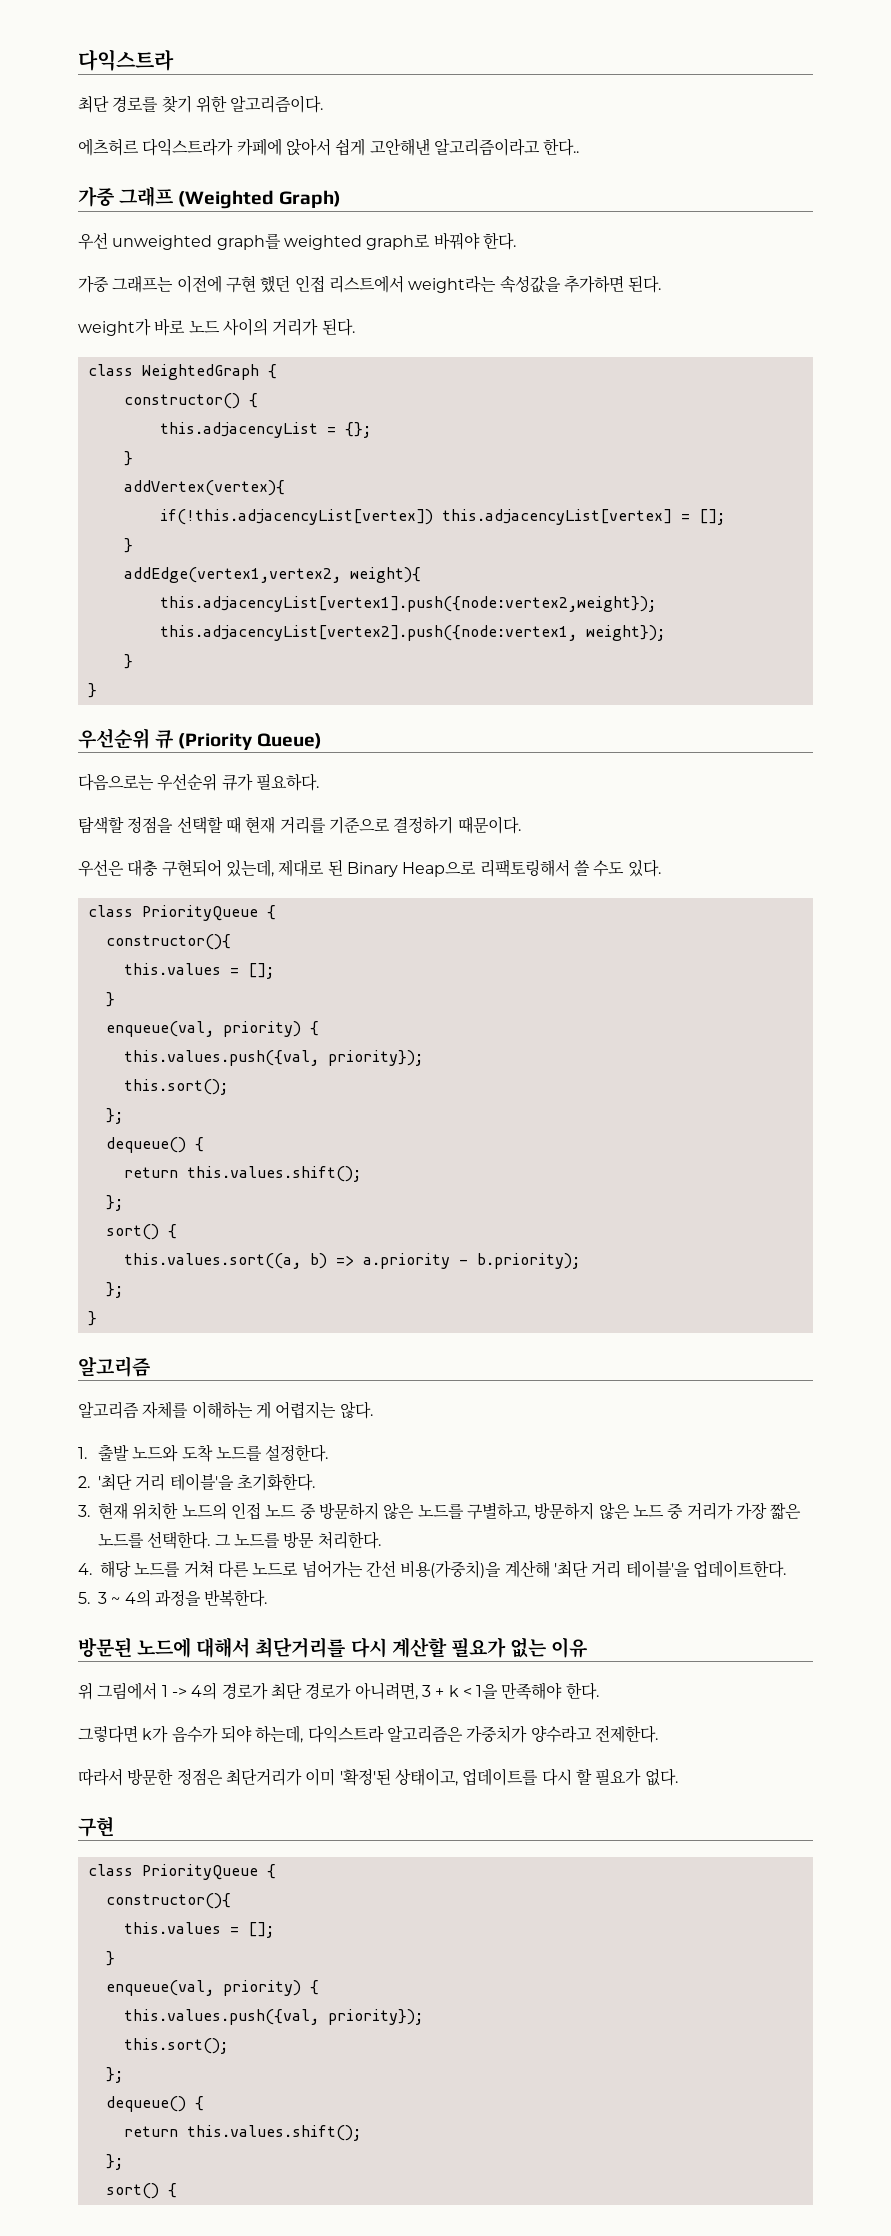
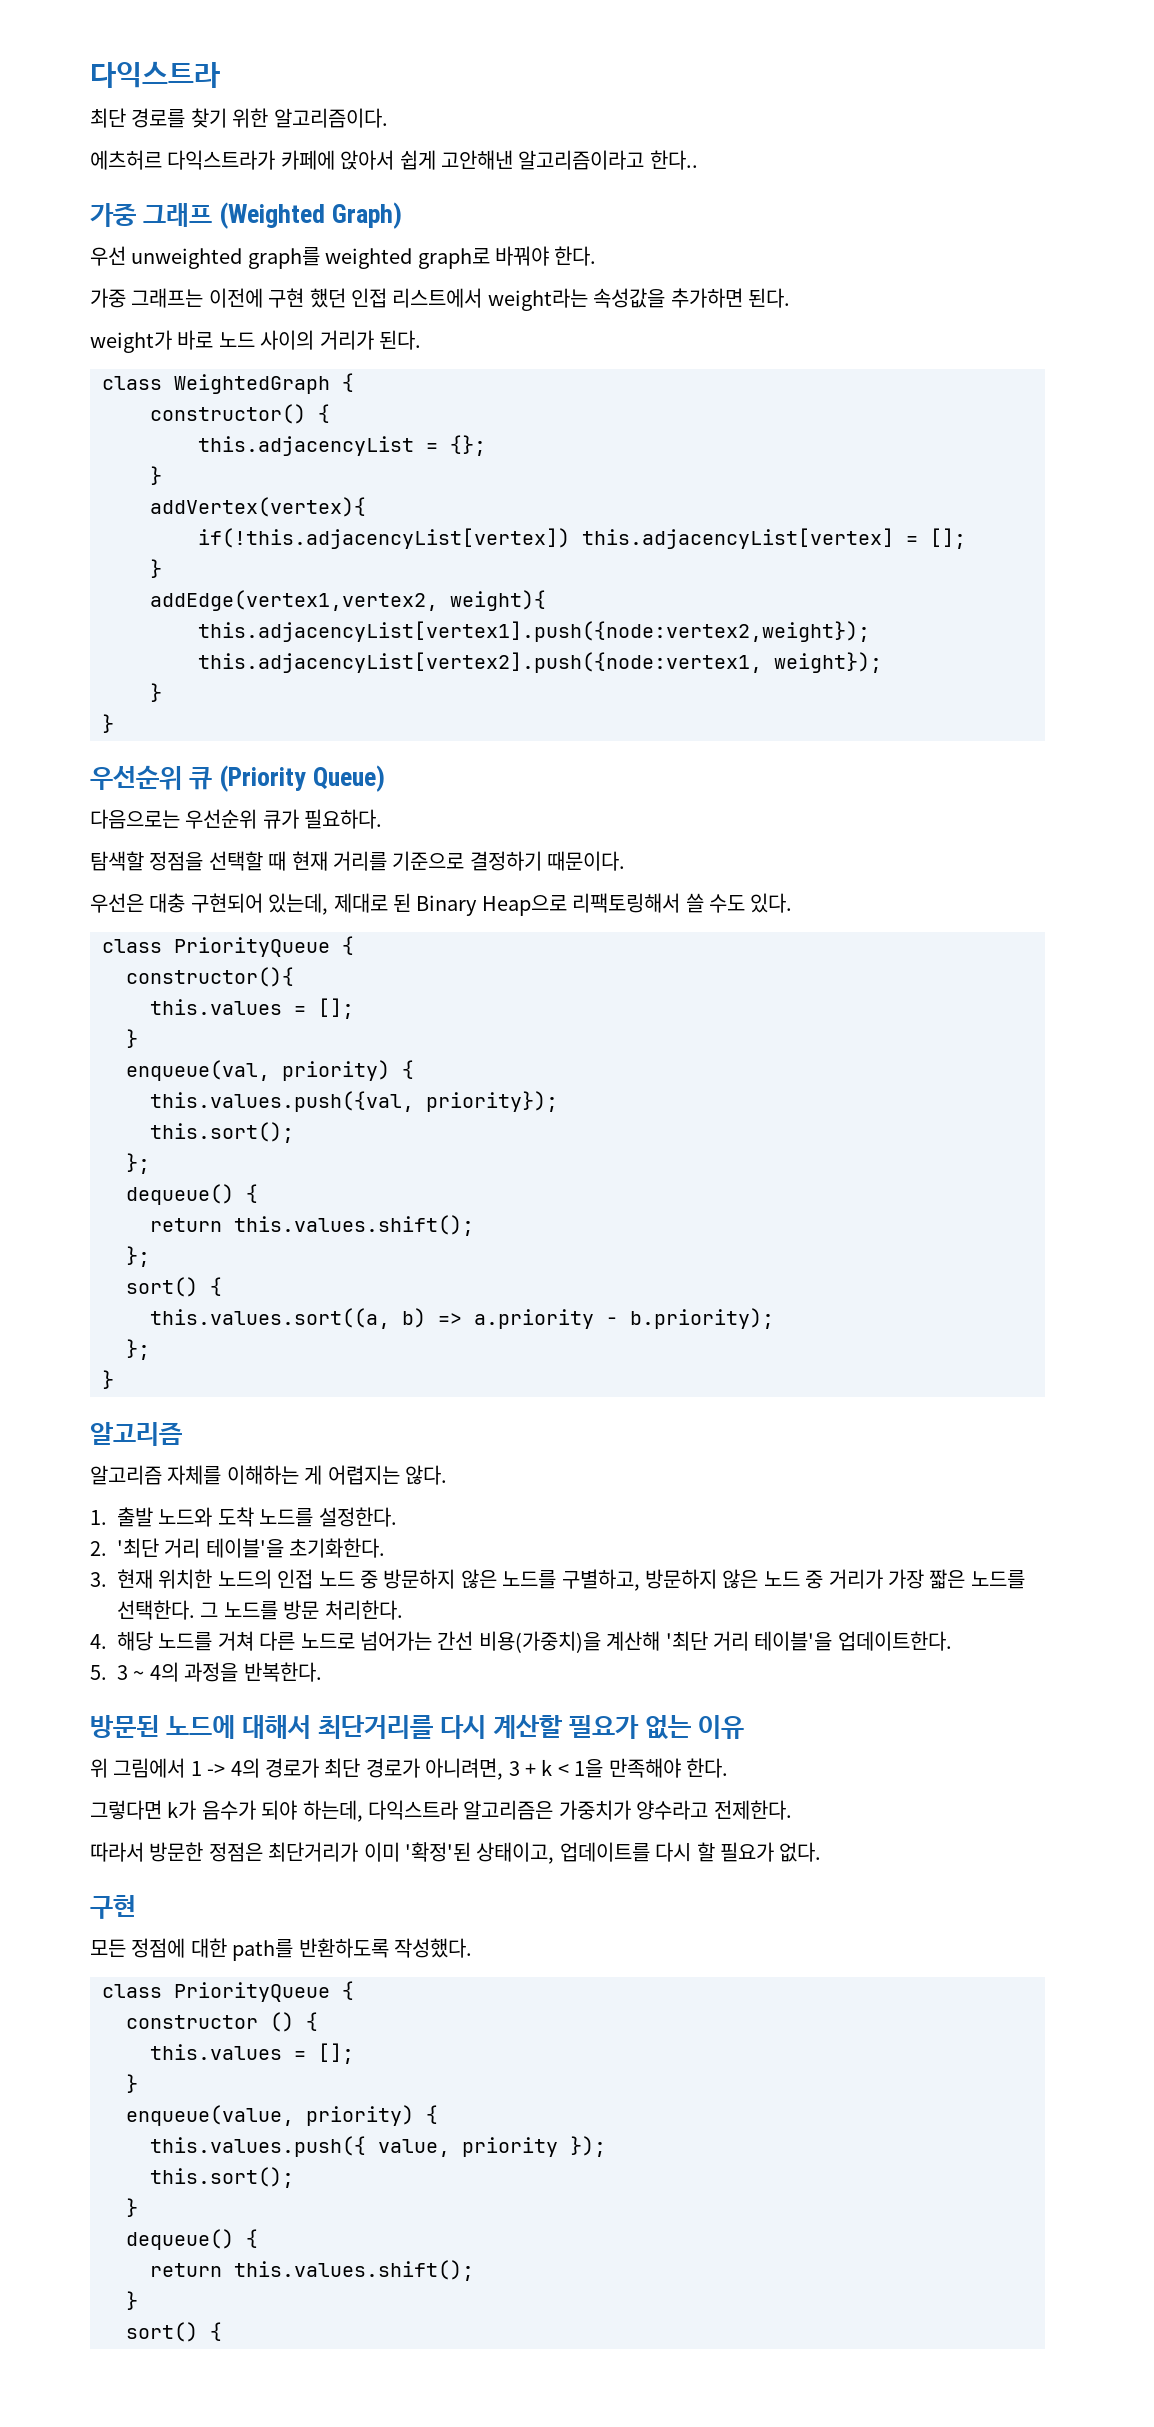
  따라서 방문한 정점은 최단거리가 이미 '확정'된 상태이고, 업데이트를 다시 할 필요가 없다.
  구현
+ 모든 정점에 대한 path를 반환하도록 작성했다.
  class PriorityQueue {
- constructor(){
+ constructor () {
  this.values = [];
  }
- enqueue(val, priority) {
- this.values.push({val, priority});
+ enqueue(value, priority) {
+ this.values.push({ value, priority });
  this.sort();
- };
+ }
  dequeue() {
  return this.values.shift();
- };
+ }

